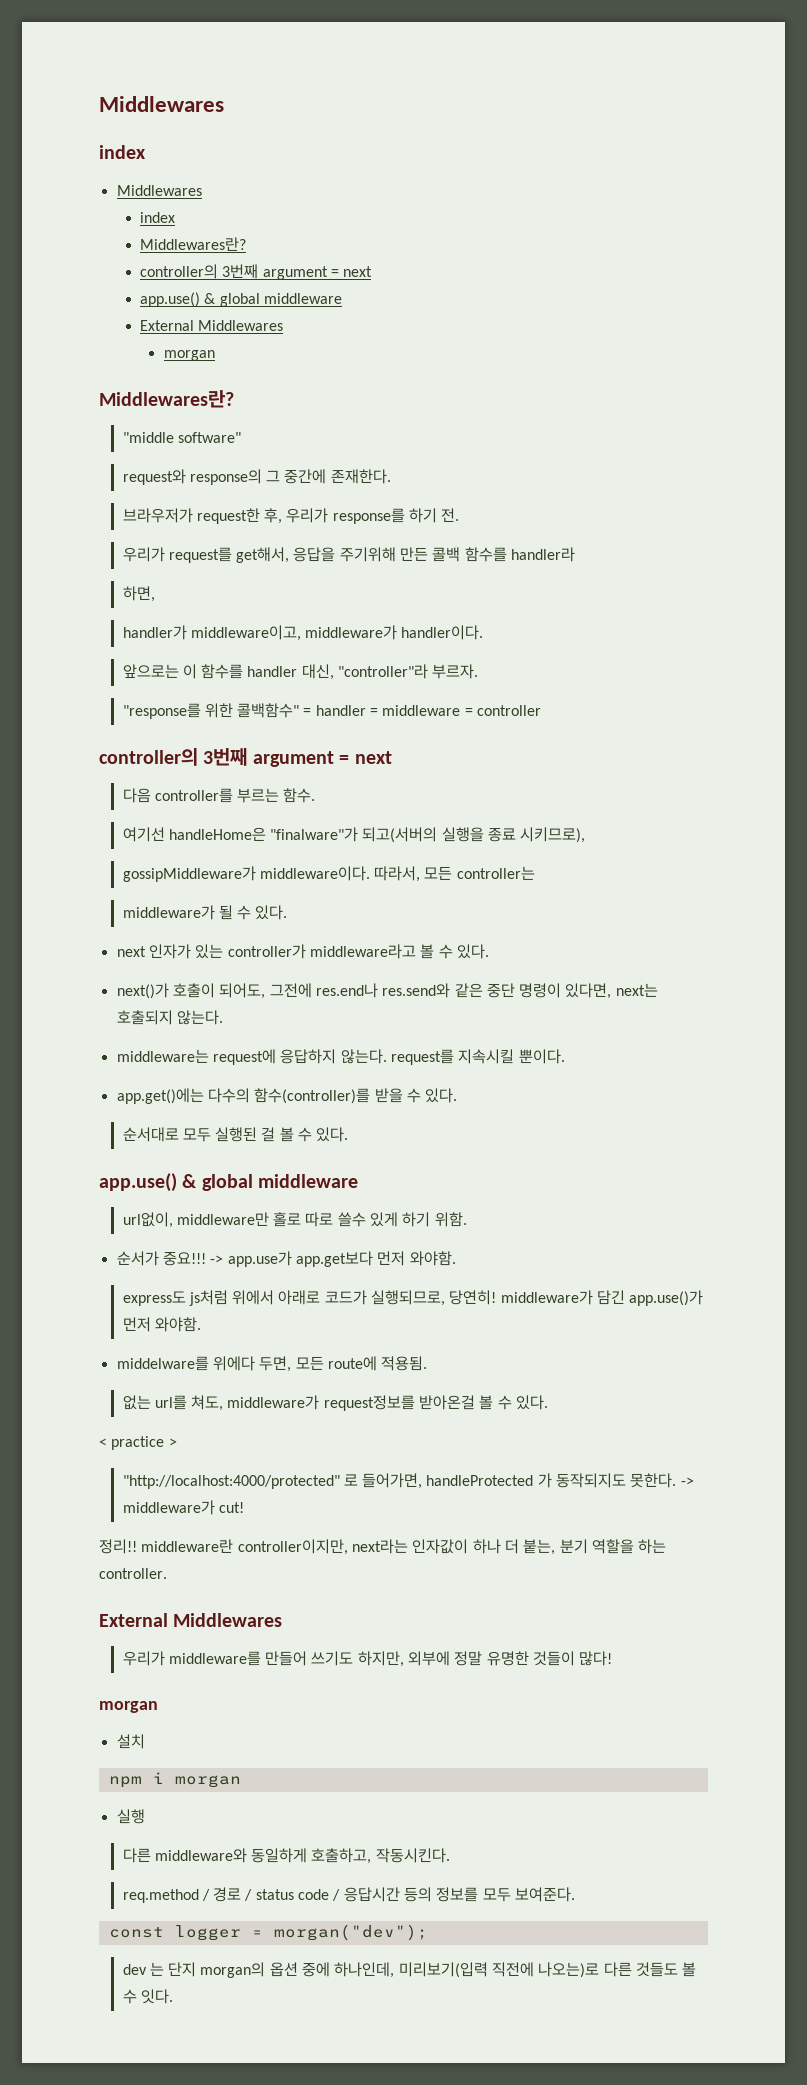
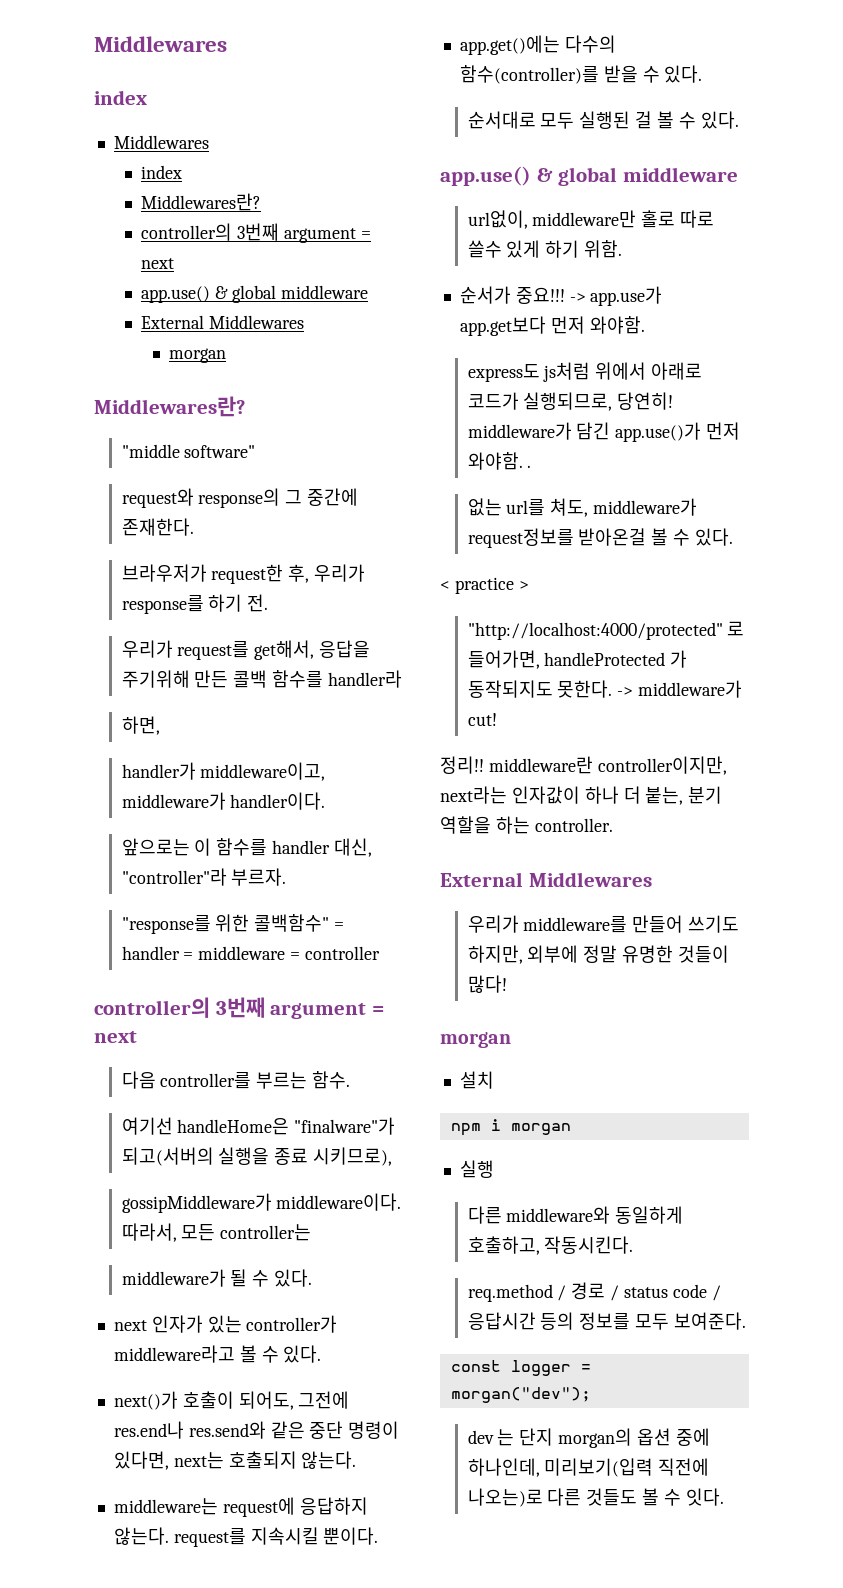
- express도 js처럼 위에서 아래로 코드가 실행되므로, 당연히! middleware가 담긴 app.use()가 먼저 와야함.
- middelware를 위에다 두면, 모든 route에 적용됨.
+ express도 js처럼 위에서 아래로 코드가 실행되므로, 당연히! middleware가 담긴 app.use()가 먼저 와야함. .

